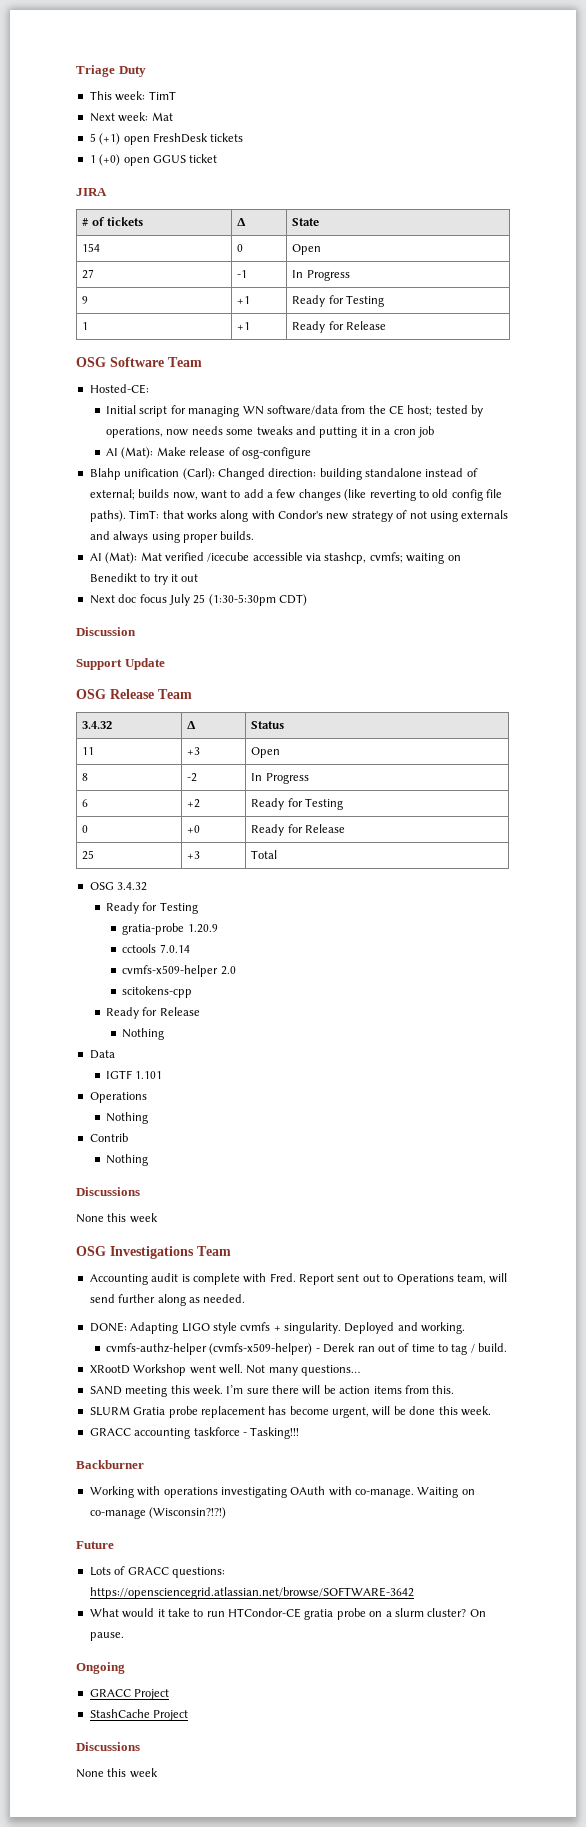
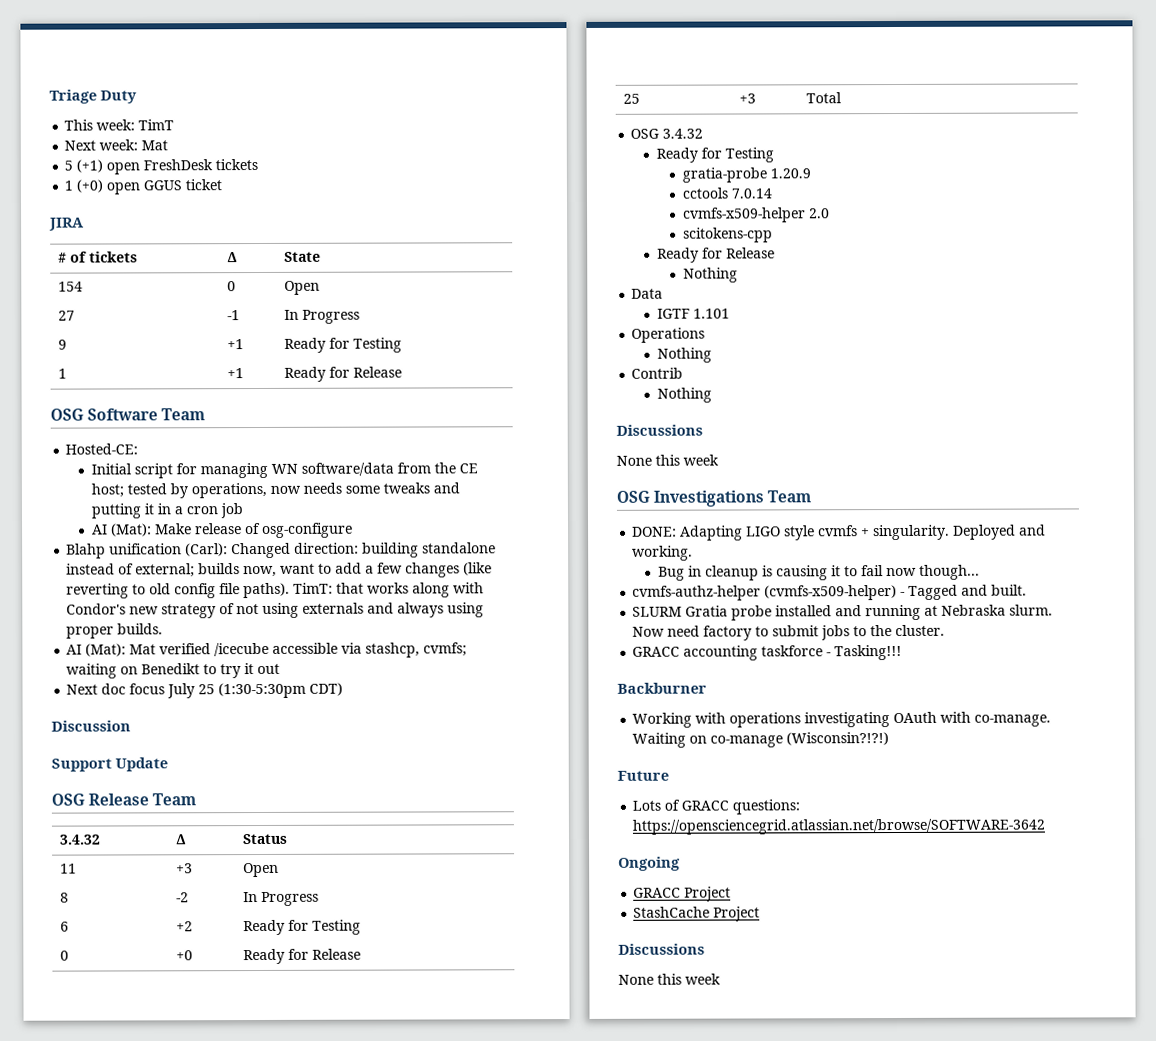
- Accounting audit is complete with Fred. Report sent out to Operations team, will send further along as needed.
- cvmfs-authz-helper (cvmfs-x509-helper) - Derek ran out of time to tag / build.
- XRootD Workshop went well. Not many questions…
- SAND meeting this week. I’m sure there will be action items from this.
- SLURM Gratia probe replacement has become urgent, will be done this week.
+ Bug in cleanup is causing it to fail now though...
+ cvmfs-authz-helper (cvmfs-x509-helper) - Tagged and built.
+ SLURM Gratia probe installed and running at Nebraska slurm. Now need factory to submit jobs to the cluster.
- What would it take to run HTCondor-CE gratia probe on a slurm cluster? On pause.

